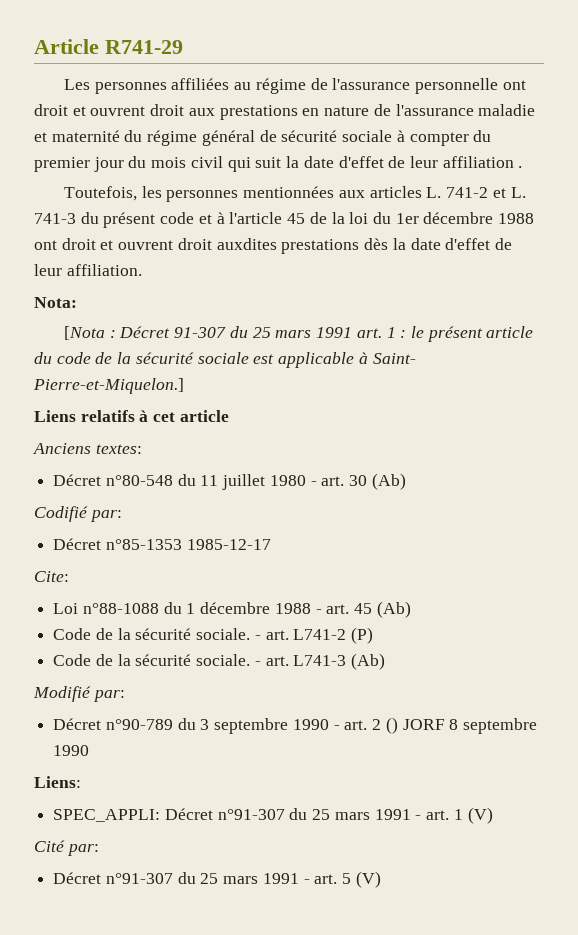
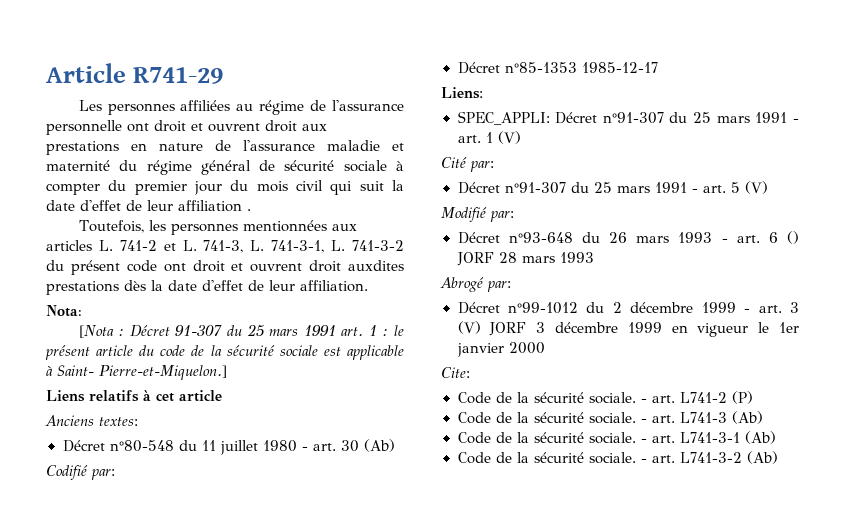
- Toutefois, les personnes mentionnées aux articles L. 741-2 et L. 741-3 du présent code et à l'article 45 de la loi du 1er décembre 1988 ont droit et ouvrent droit auxdites prestations dès la date d'effet de leur affiliation.
+ Toutefois, les personnes mentionnées aux articles L. 741-2 et L. 741-3, L. 741-3-1, L. 741-3-2 du présent code ont droit et ouvrent droit auxdites prestations dès la date d'effet de leur affiliation.
- Cite:
- Loi n°88-1088 du 1 décembre 1988 - art. 45 (Ab)
- Code de la sécurité sociale. - art. L741-2 (P)
- Code de la sécurité sociale. - art. L741-3 (Ab)
- Modifié par:
- Décret n°90-789 du 3 septembre 1990 - art. 2 () JORF 8 septembre 1990
+ Modifié par:
+ Décret n°93-648 du 26 mars 1993 - art. 6 () JORF 28 mars 1993
+ Abrogé par:
+ Décret n°99-1012 du 2 décembre 1999 - art. 3 (V) JORF 3 décembre 1999 en vigueur le 1er janvier 2000
+ Cite:
+ Code de la sécurité sociale. - art. L741-2 (P)
+ Code de la sécurité sociale. - art. L741-3 (Ab)
+ Code de la sécurité sociale. - art. L741-3-1 (Ab)
+ Code de la sécurité sociale. - art. L741-3-2 (Ab)

